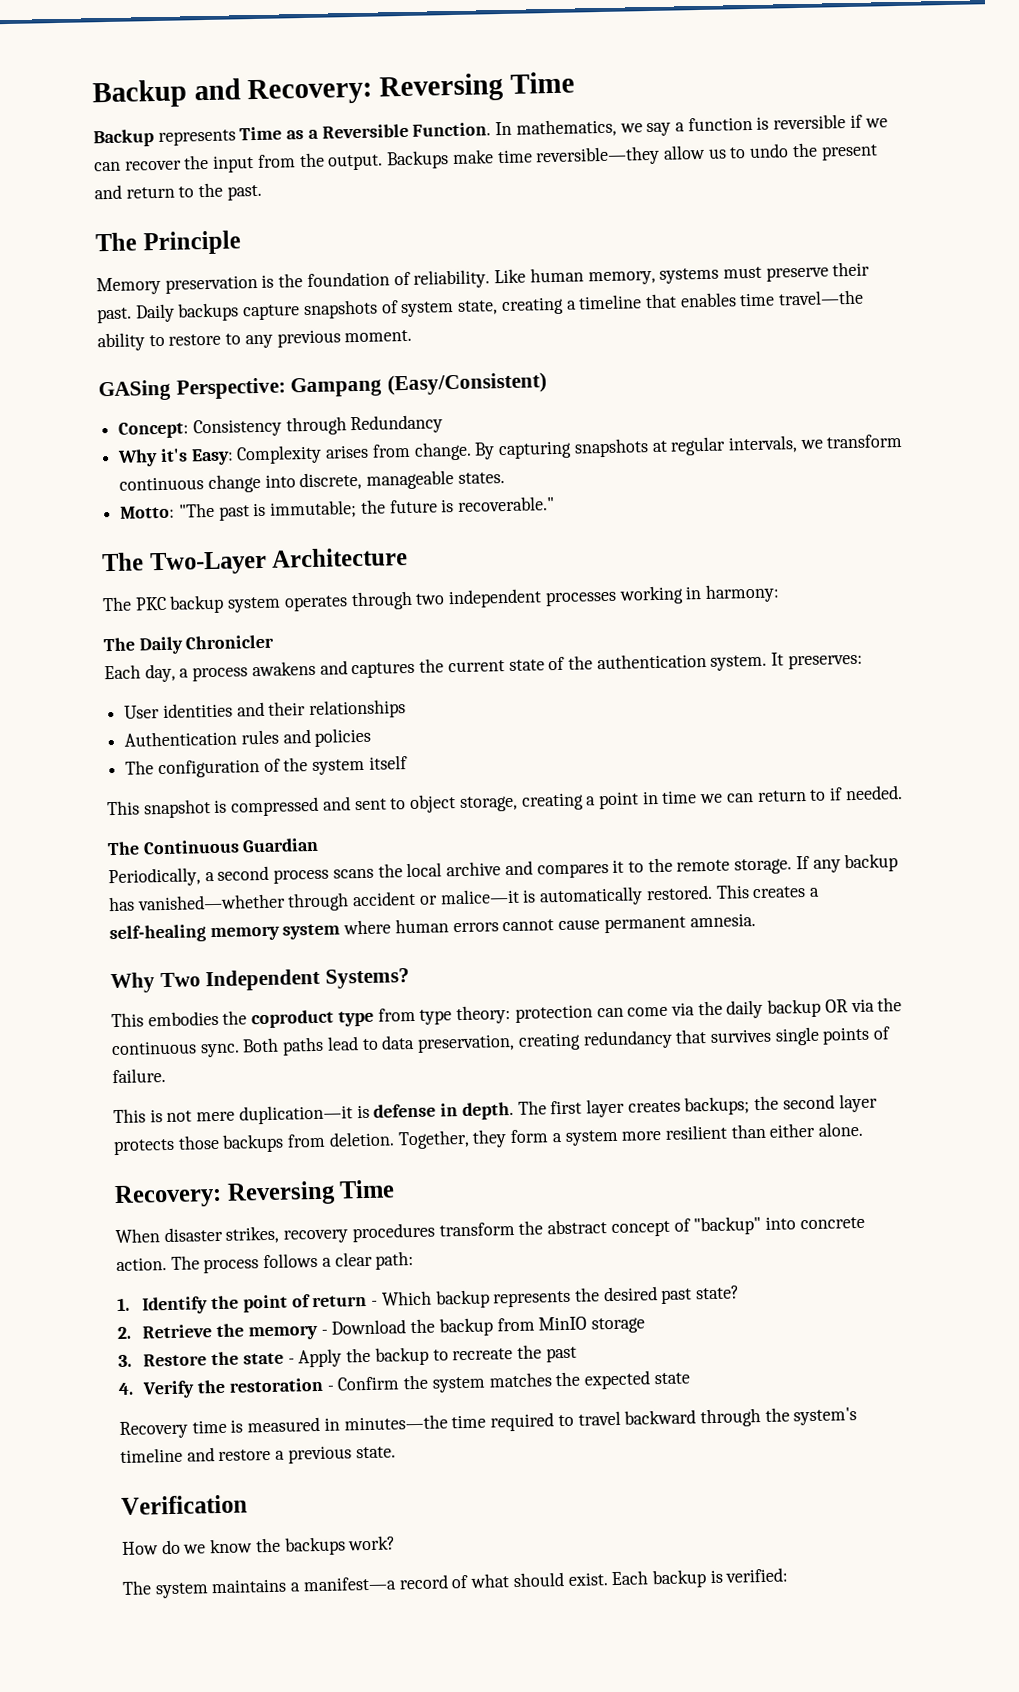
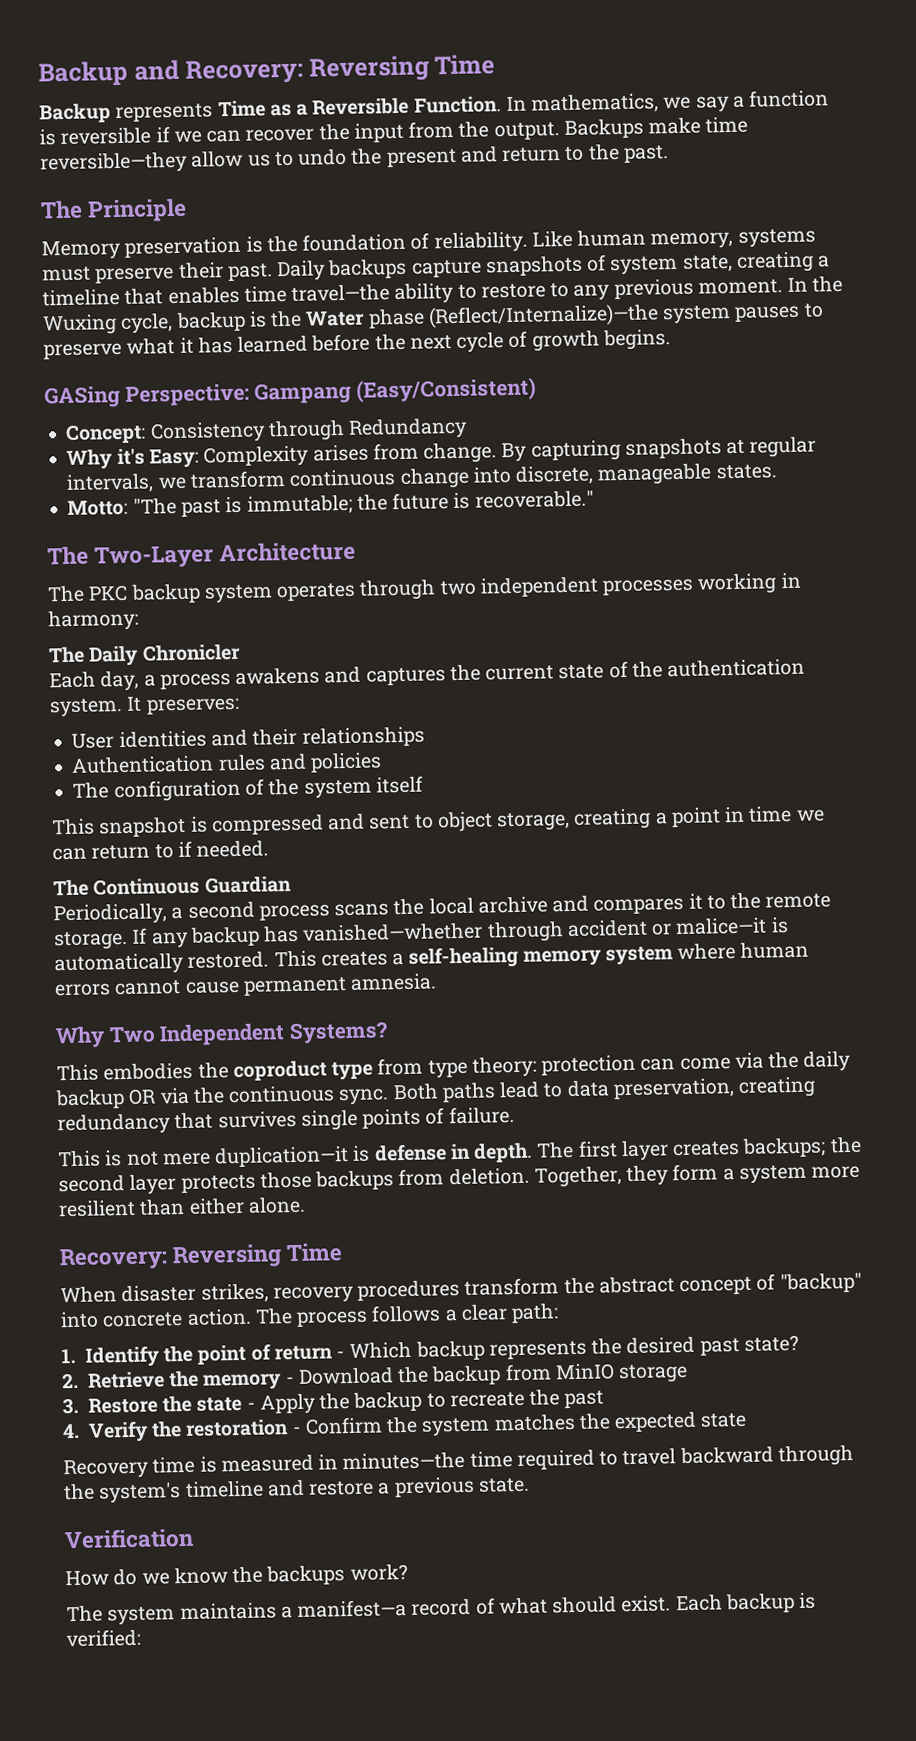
+ In the Wuxing cycle, backup is the Water phase (Reflect/Internalize)—the system pauses to preserve what it has learned before the next cycle of growth begins.

